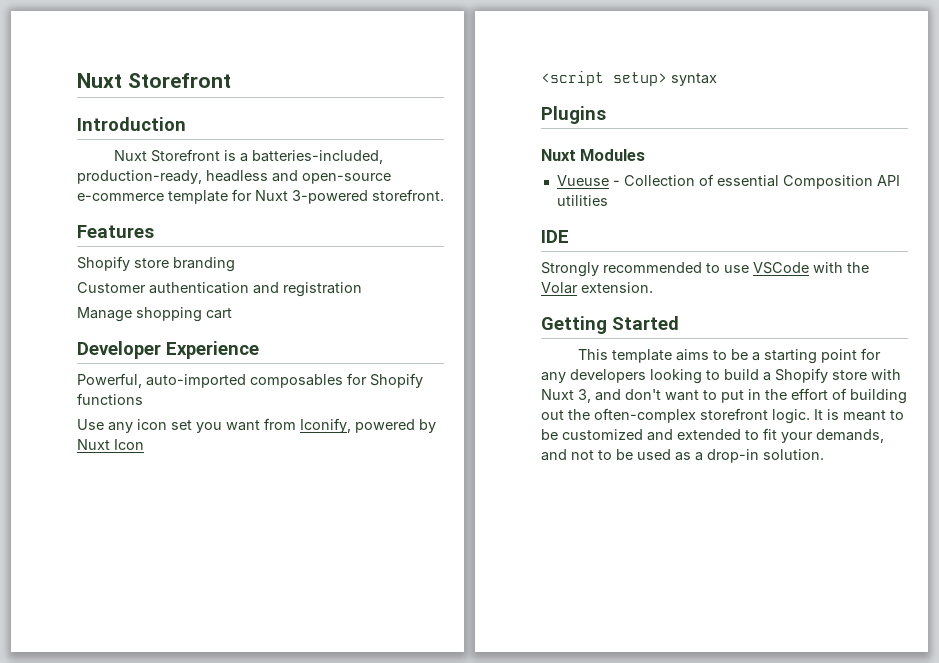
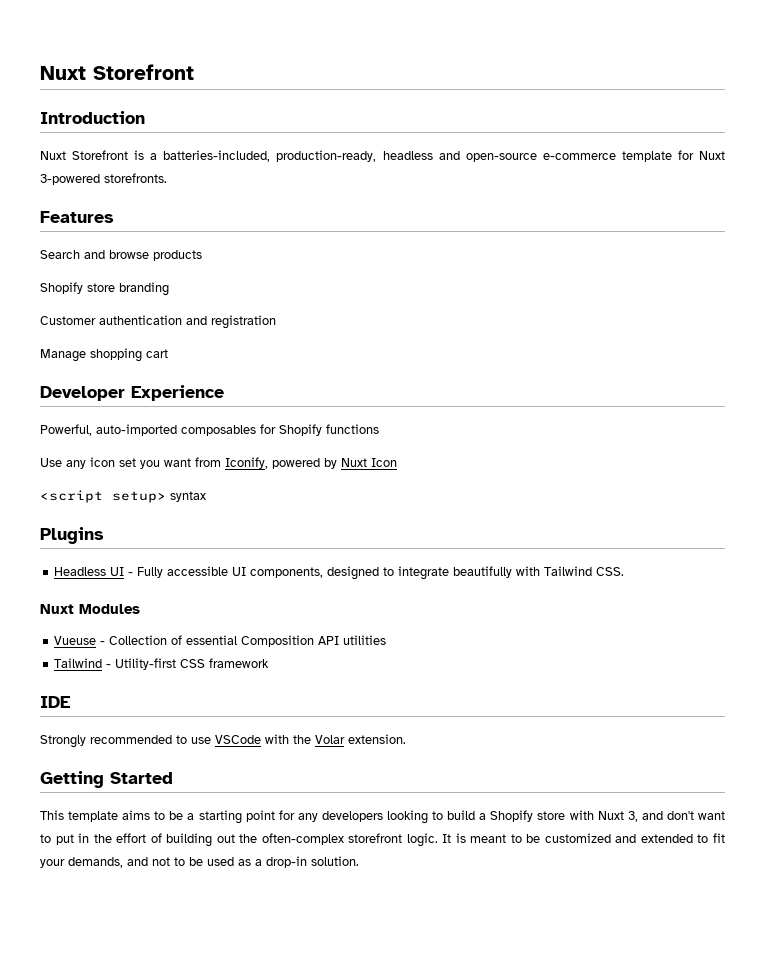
- Nuxt Storefront is a batteries-included, production-ready, headless and open-source e-commerce template for Nuxt 3-powered storefront.
+ Nuxt Storefront is a batteries-included, production-ready, headless and open-source e-commerce template for Nuxt 3-powered storefronts.
+ Search and browse products
+ Headless UI - Fully accessible UI components, designed to integrate beautifully with Tailwind CSS.
+ Tailwind - Utility-first CSS framework

